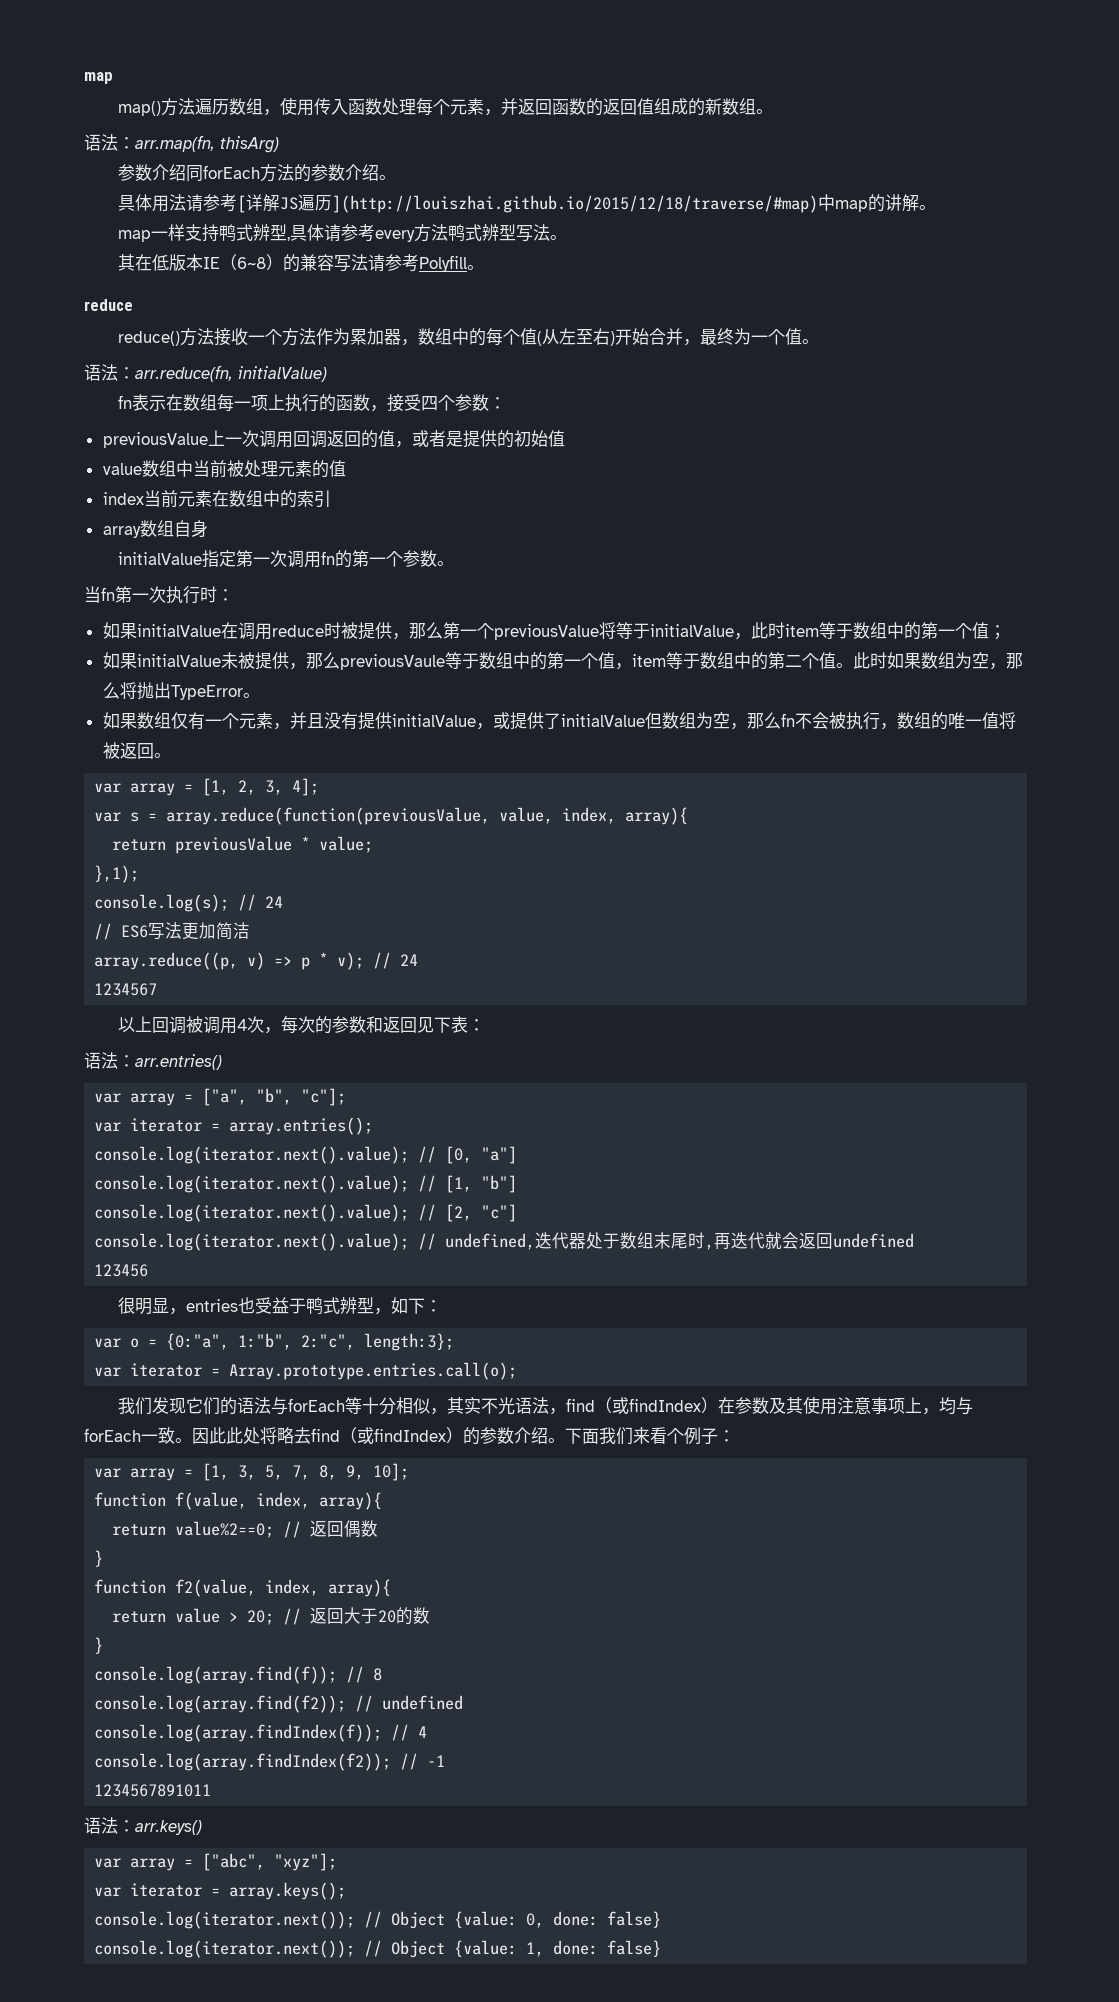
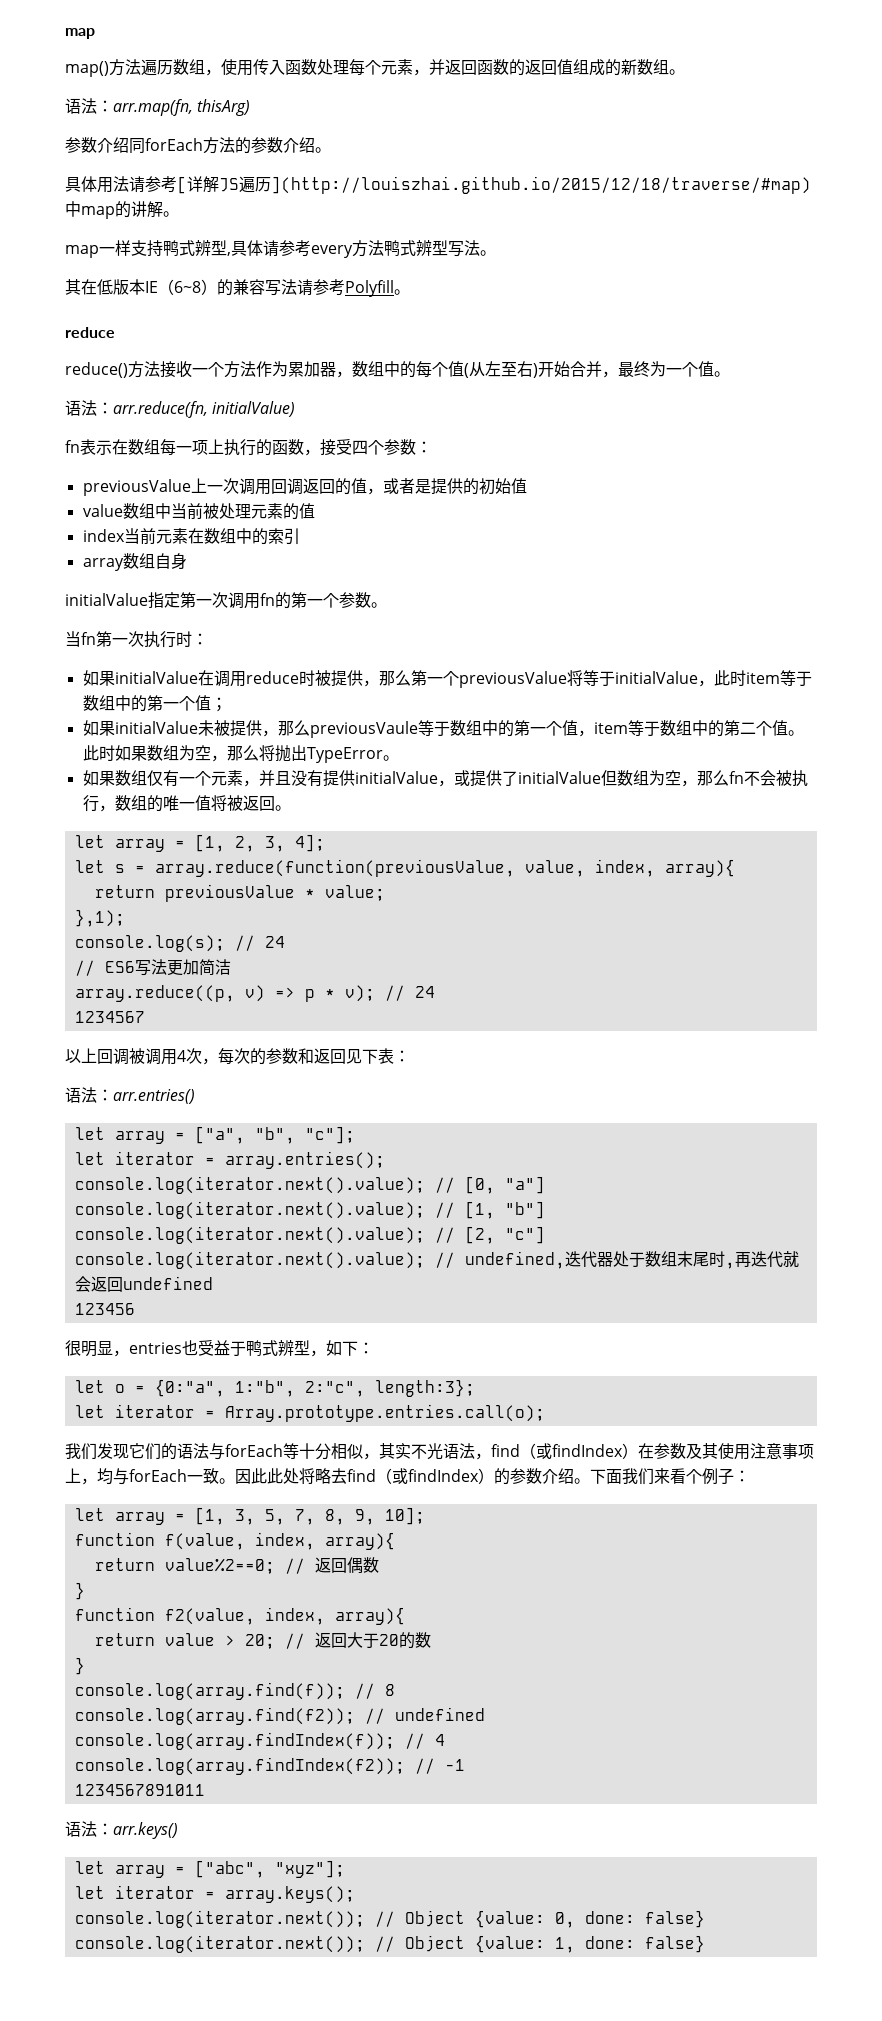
- var array = [1, 2, 3, 4];
+ let array = [1, 2, 3, 4];
- var s = array.reduce(function(previousValue, value, index, array){
+ let s = array.reduce(function(previousValue, value, index, array){
- var array = ["a", "b", "c"];
+ let array = ["a", "b", "c"];
- var iterator = array.entries();
+ let iterator = array.entries();
- var o = {0:"a", 1:"b", 2:"c", length:3};
+ let o = {0:"a", 1:"b", 2:"c", length:3};
- var iterator = Array.prototype.entries.call(o);
+ let iterator = Array.prototype.entries.call(o);
- var array = [1, 3, 5, 7, 8, 9, 10];
+ let array = [1, 3, 5, 7, 8, 9, 10];
- var array = ["abc", "xyz"];
+ let array = ["abc", "xyz"];
- var iterator = array.keys();
+ let iterator = array.keys();

